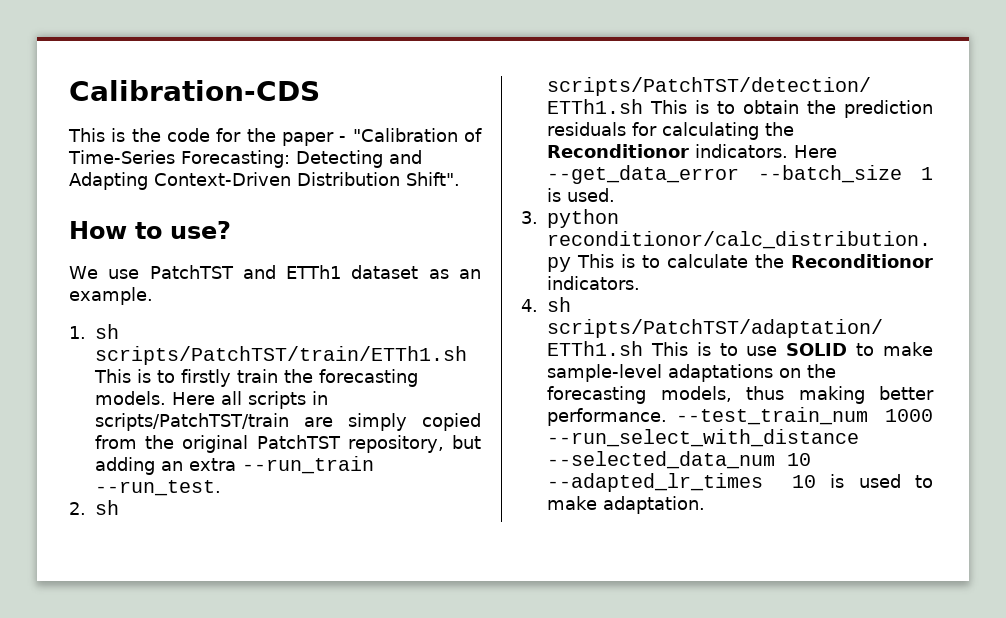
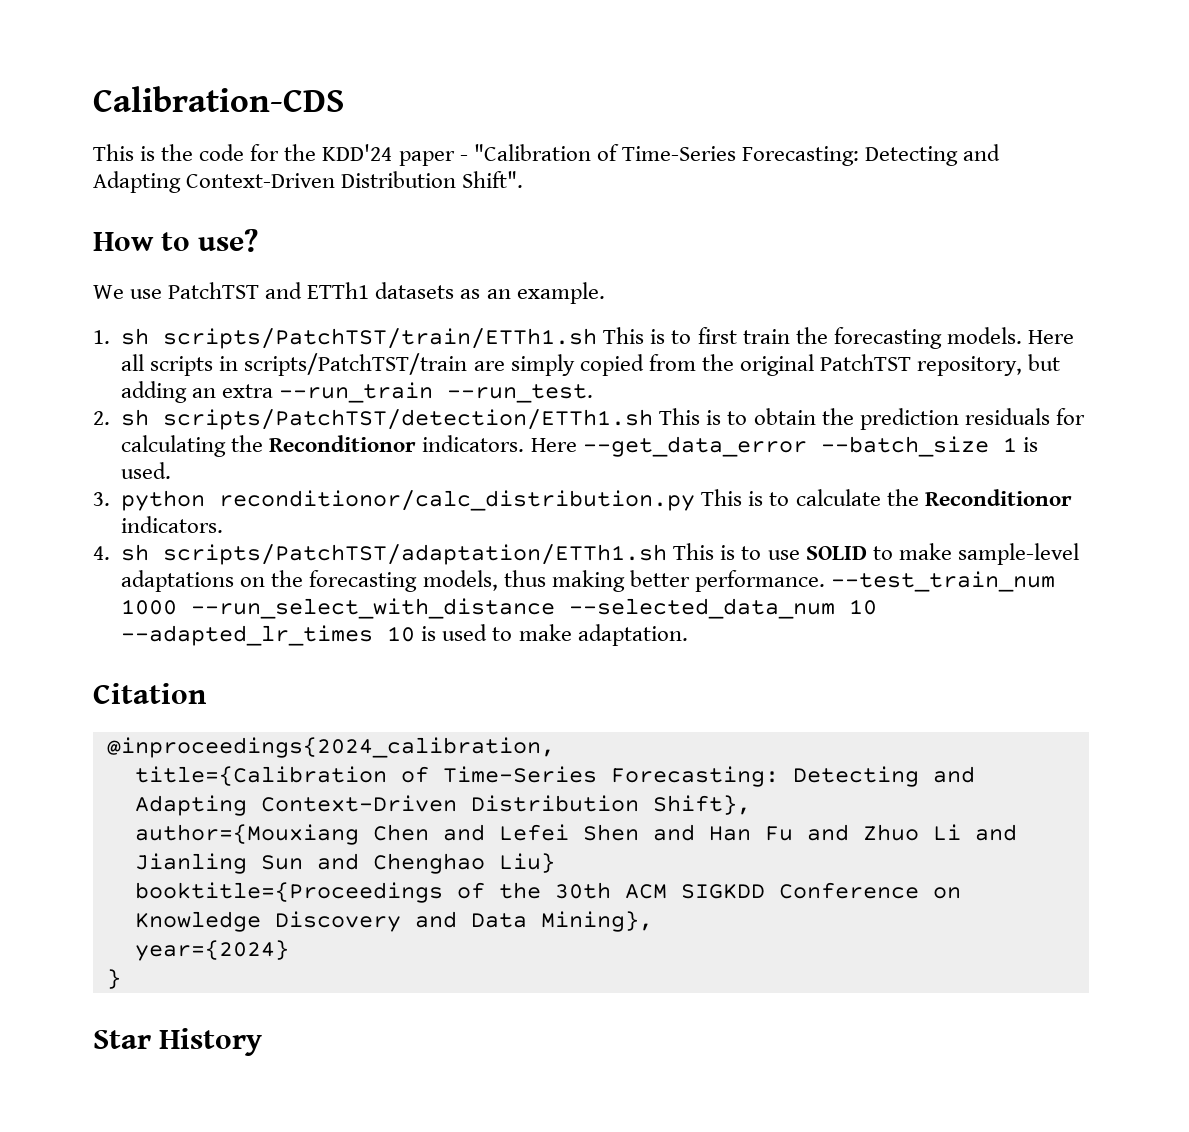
- This is the code for the paper - "Calibration of Time-Series Forecasting: Detecting and Adapting Context-Driven Distribution Shift".
+ This is the code for the KDD'24 paper - "Calibration of Time-Series Forecasting: Detecting and Adapting Context-Driven Distribution Shift".
- We use PatchTST and ETTh1 dataset as an example.
+ We use PatchTST and ETTh1 datasets as an example.
- 1. sh scripts/PatchTST/train/ETTh1.sh This is to firstly train the forecasting models.
+ 1. sh scripts/PatchTST/train/ETTh1.sh This is to first train the forecasting models.
+ Citation
+ @inproceedings{2024_calibration,
+ title={Calibration of Time-Series Forecasting: Detecting and Adapting Context-Driven Distribution Shift},
+ author={Mouxiang Chen and Lefei Shen and Han Fu and Zhuo Li and Jianling Sun and Chenghao Liu}
+ booktitle={Proceedings of the 30th ACM SIGKDD Conference on Knowledge Discovery and Data Mining},
+ year={2024}
+ }
+ Star History

